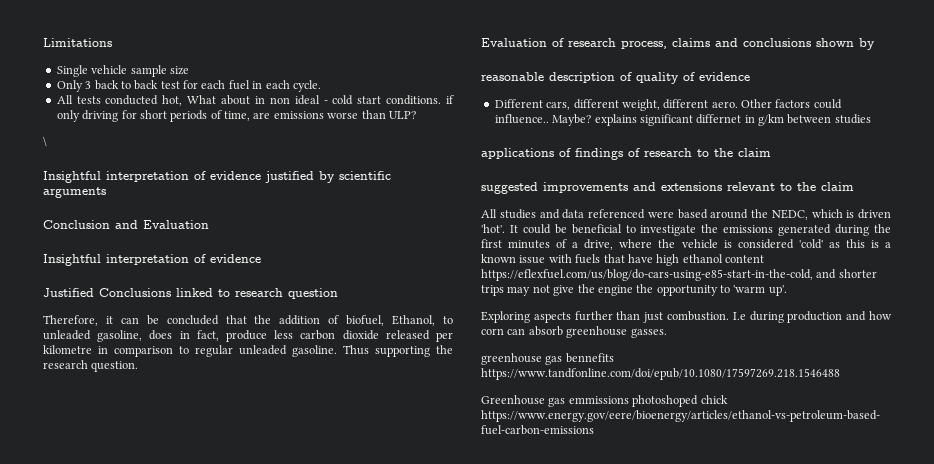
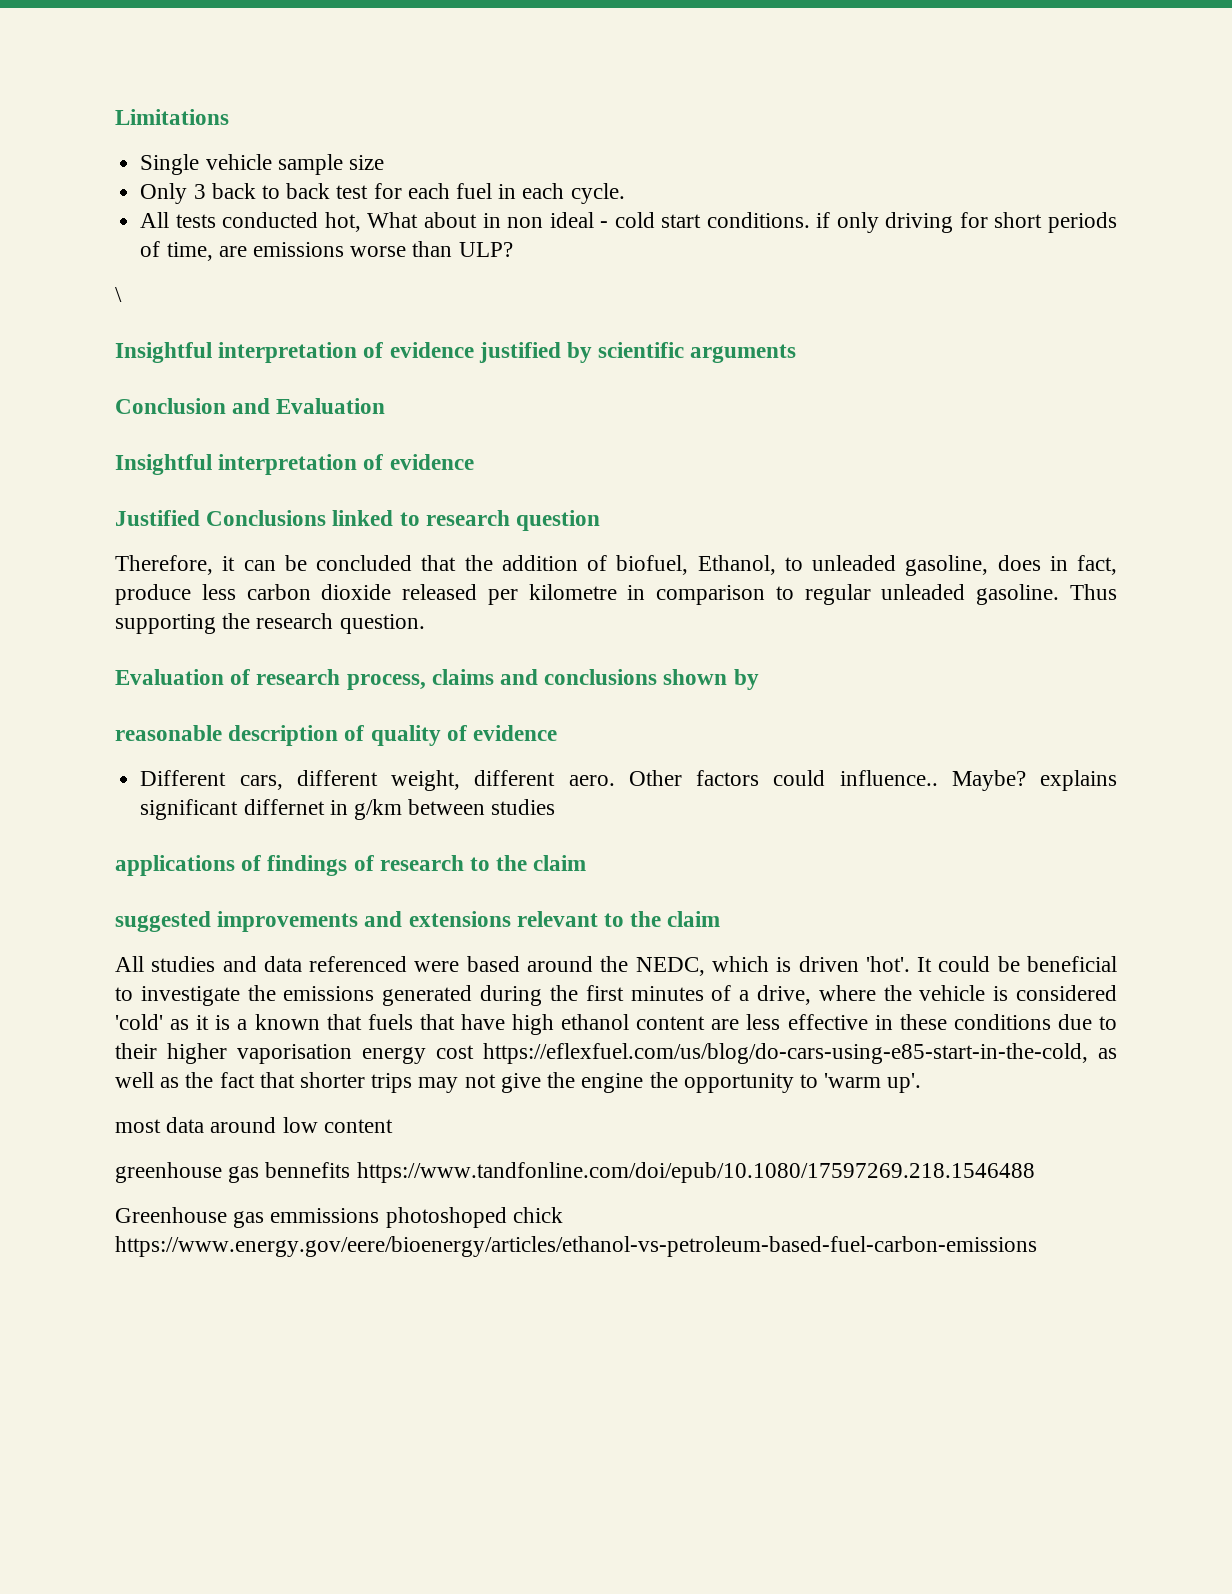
- It could be beneficial to investigate the emissions generated during the first minutes of a drive, where the vehicle is considered 'cold' as this is a known issue with fuels that have high ethanol content https://eflexfuel.com/us/blog/do-cars-using-e85-start-in-the-cold, and shorter trips may not give the engine the opportunity to 'warm up'.
+ It could be beneficial to investigate the emissions generated during the first minutes of a drive, where the vehicle is considered 'cold' as it is a known that fuels that have high ethanol content are less effective in these conditions due to their higher vaporisation energy cost https://eflexfuel.com/us/blog/do-cars-using-e85-start-in-the-cold, as well as the fact that shorter trips may not give the engine the opportunity to 'warm up'.
- Exploring aspects further than just combustion. I.e during production and how corn can absorb greenhouse gasses.
+ most data around low content

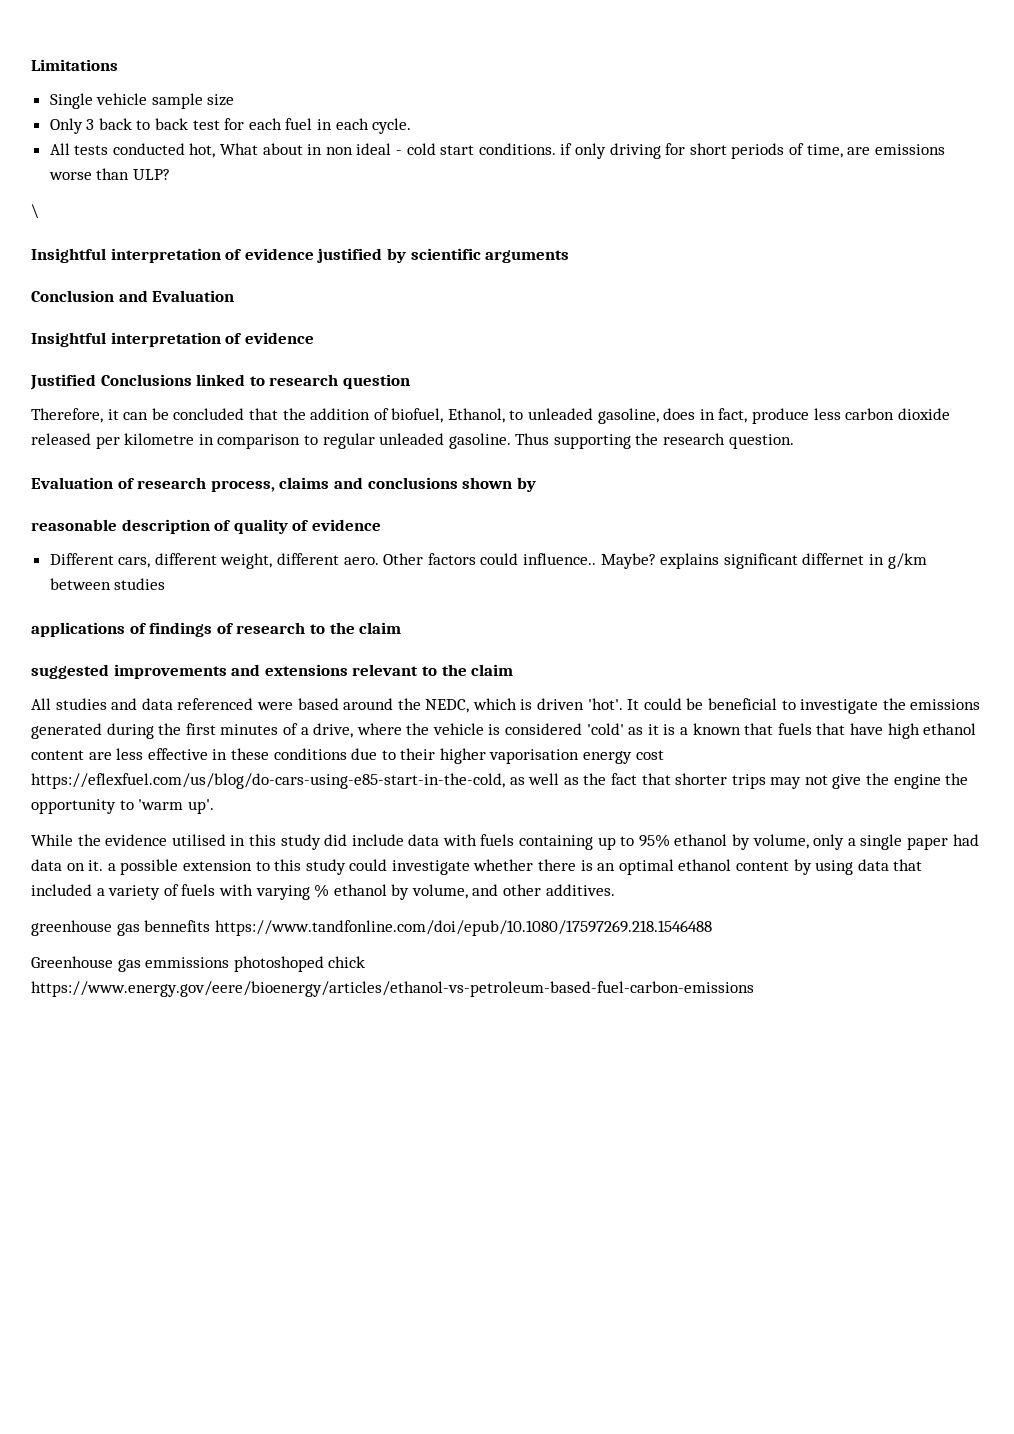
- most data around low content
+ While the evidence utilised in this study did include data with fuels containing up to 95% ethanol by volume, only a single paper had data on it. a possible extension to this study could investigate whether there is an optimal ethanol content by using data that included a variety of fuels with varying % ethanol by volume, and other additives.

